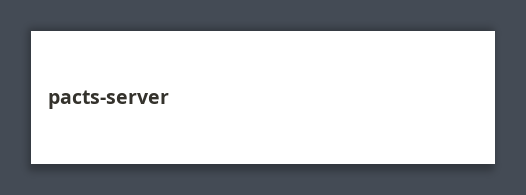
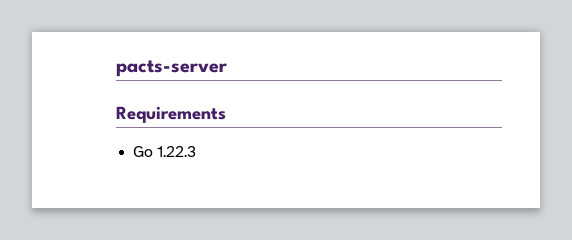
+ Requirements
+ Go 1.22.3

